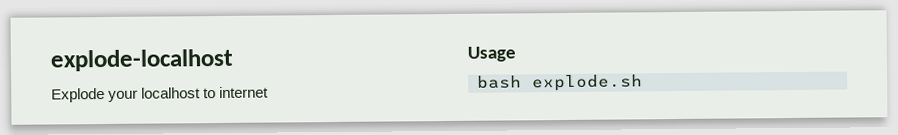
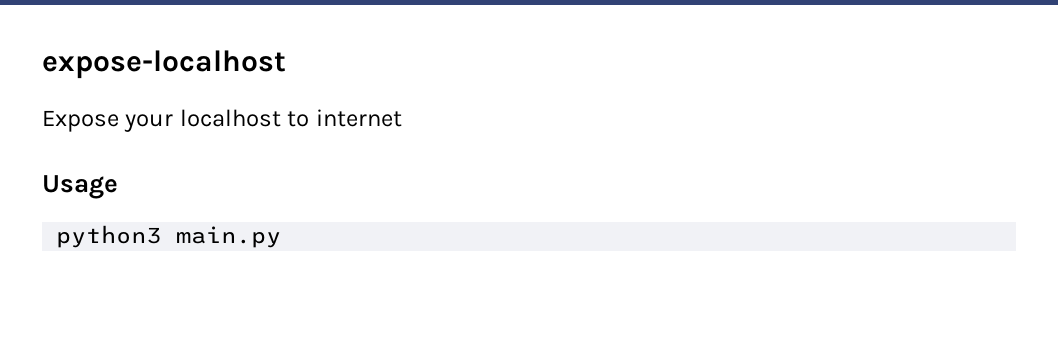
- explode-localhost
- Explode your localhost to internet
+ expose-localhost
+ Expose your localhost to internet
- bash explode.sh
+ python3 main.py

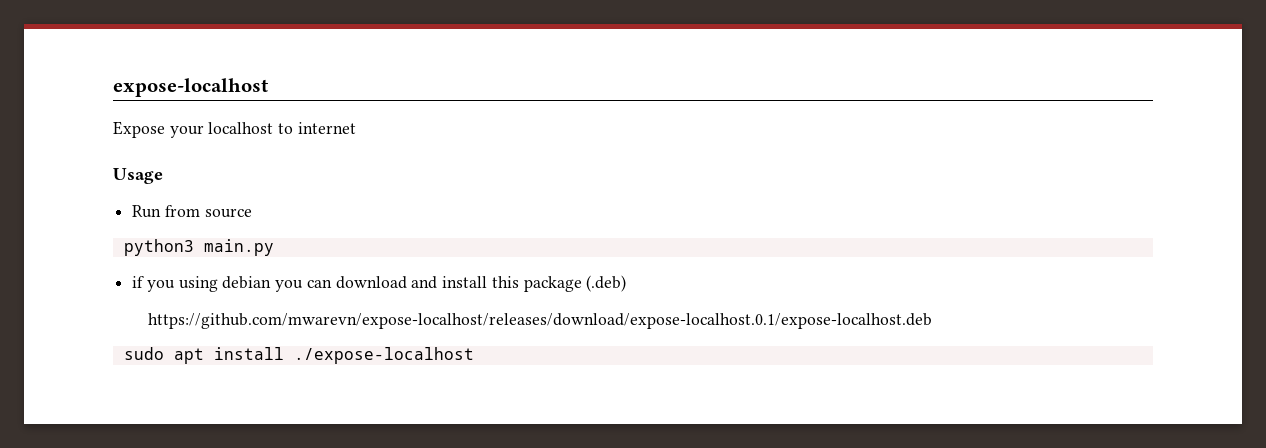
+ Run from source
+ if you using debian you can download and install this package (.deb)
+ https://github.com/mwarevn/expose-localhost/releases/download/expose-localhost.0.1/expose-localhost.deb
+ sudo apt install ./expose-localhost

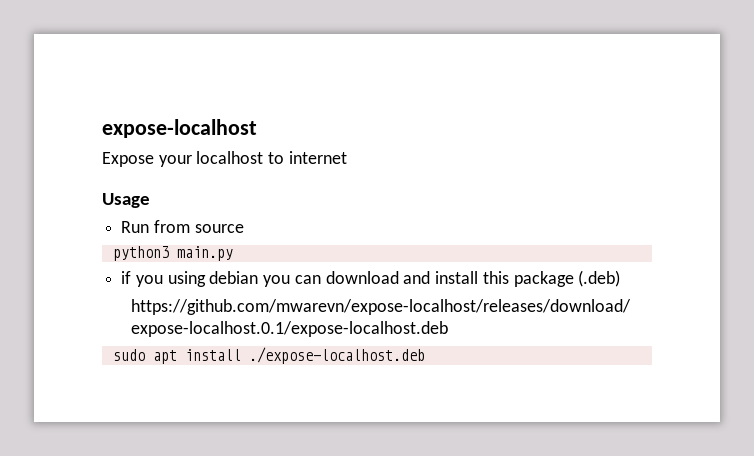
- sudo apt install ./expose-localhost
+ sudo apt install ./expose-localhost.deb

